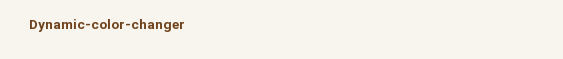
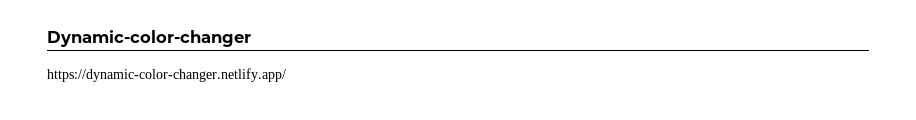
+ https://dynamic-color-changer.netlify.app/

